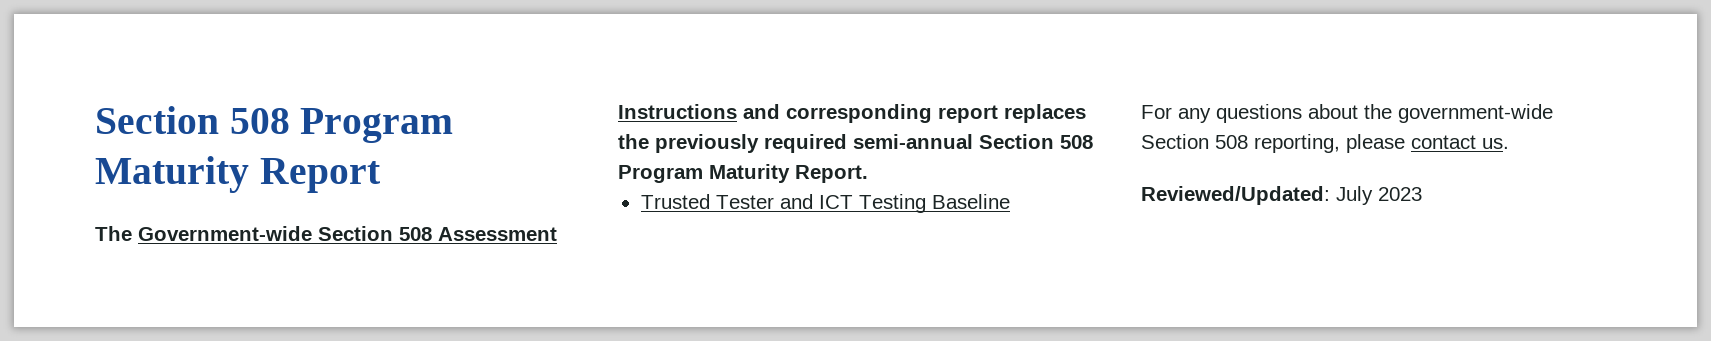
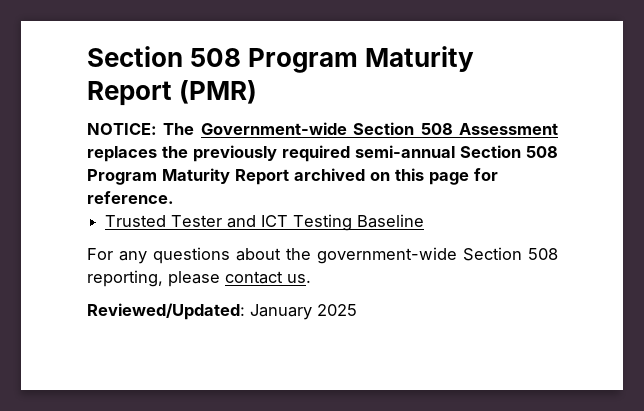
- Section 508 Program Maturity Report
- The Government-wide Section 508 Assessment Instructions and corresponding report replaces the previously required semi-annual Section 508 Program Maturity Report.
+ Section 508 Program Maturity Report (PMR)
+ NOTICE: The Government-wide Section 508 Assessment replaces the previously required semi-annual Section 508 Program Maturity Report archived on this page for reference.
- Reviewed/Updated: July 2023
+ Reviewed/Updated: January 2025

